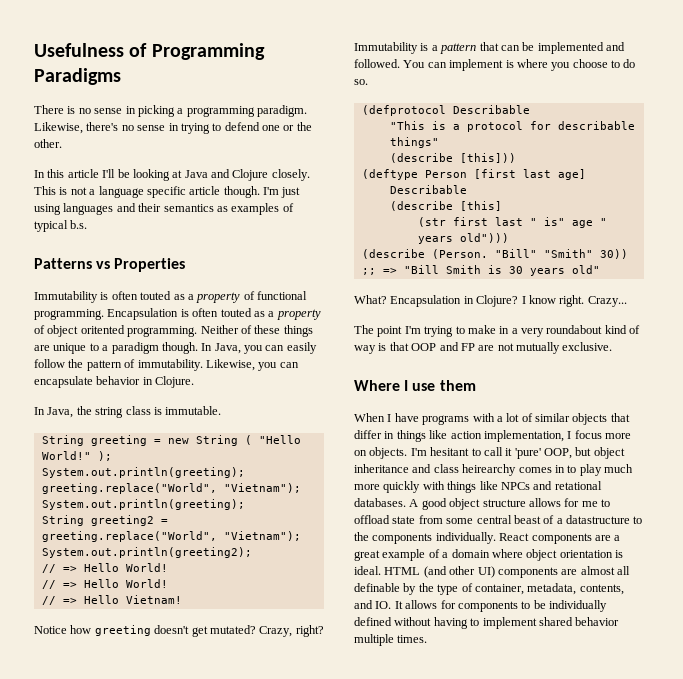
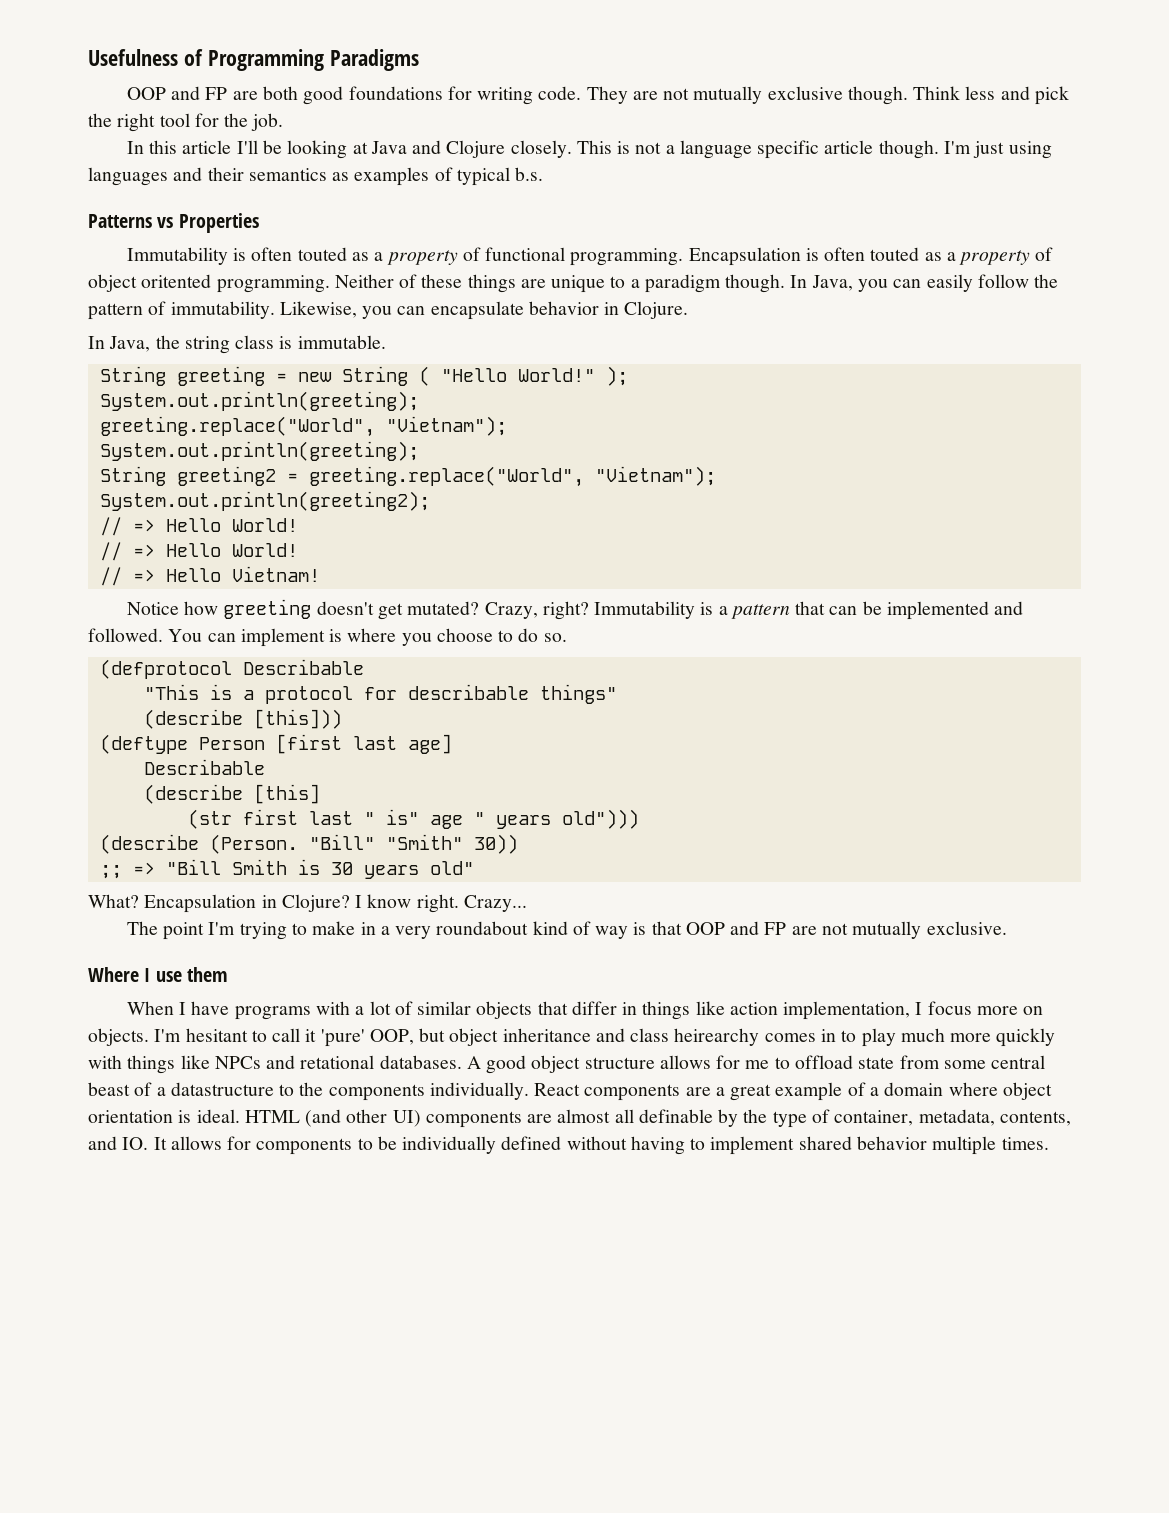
- There is no sense in picking a programming paradigm. Likewise, there's no sense in trying to defend one or the other.
+ OOP and FP are both good foundations for writing code. They are not mutually exclusive though. Think less and pick the right tool for the job.

